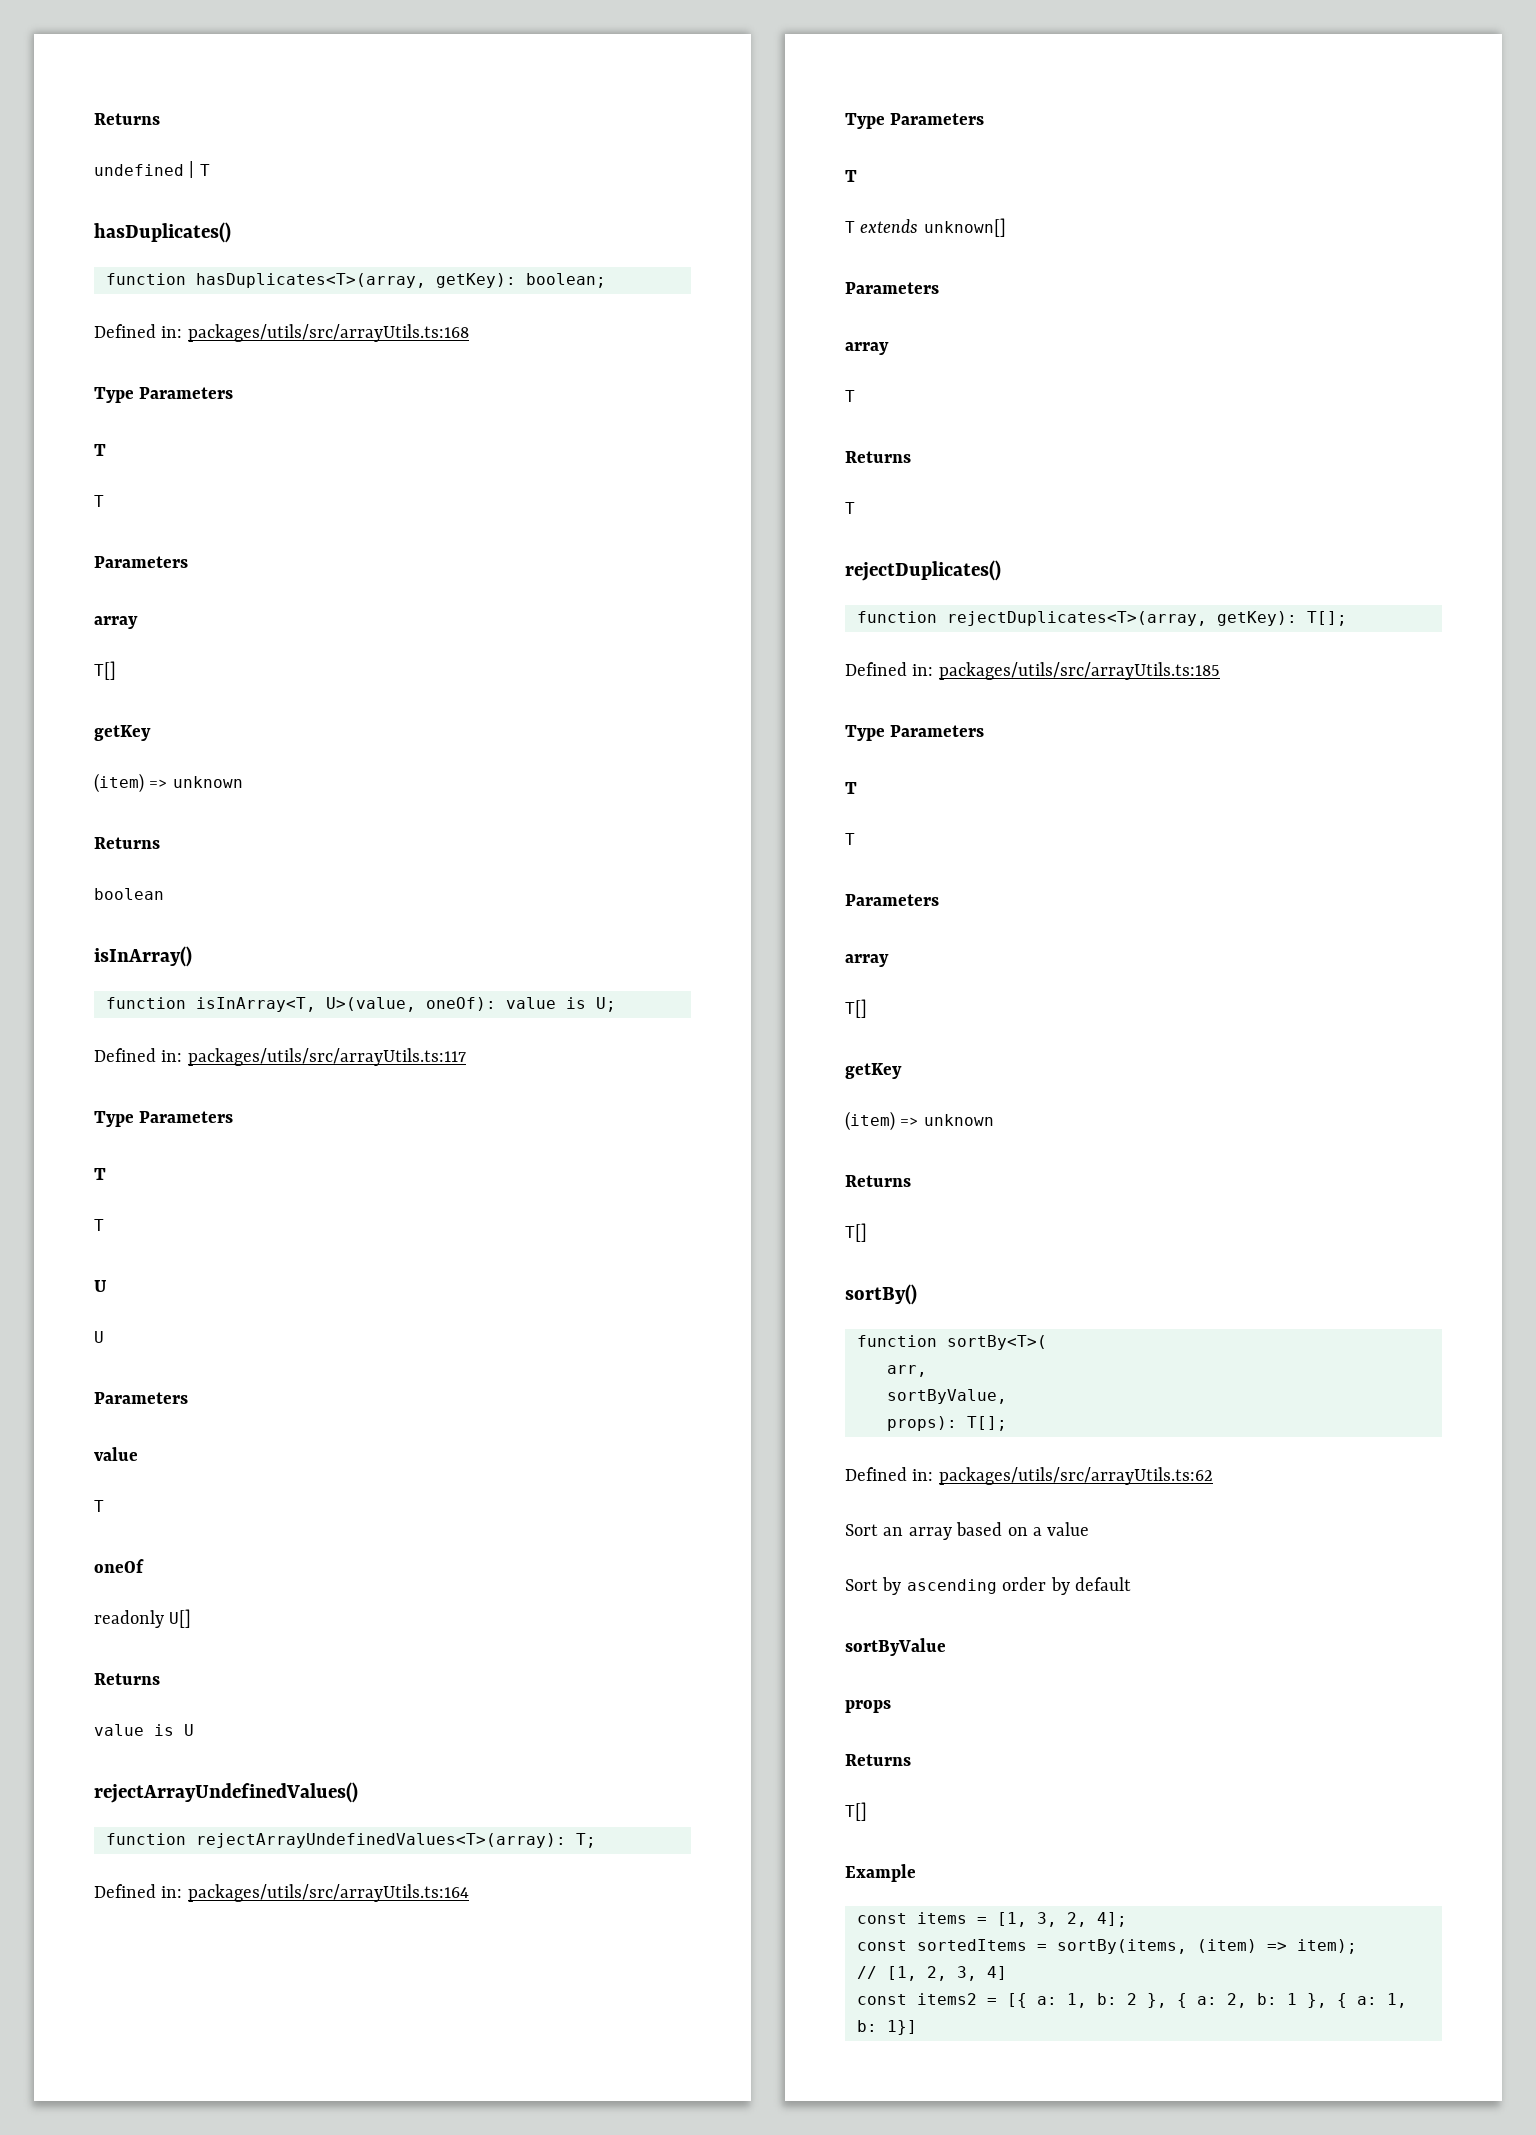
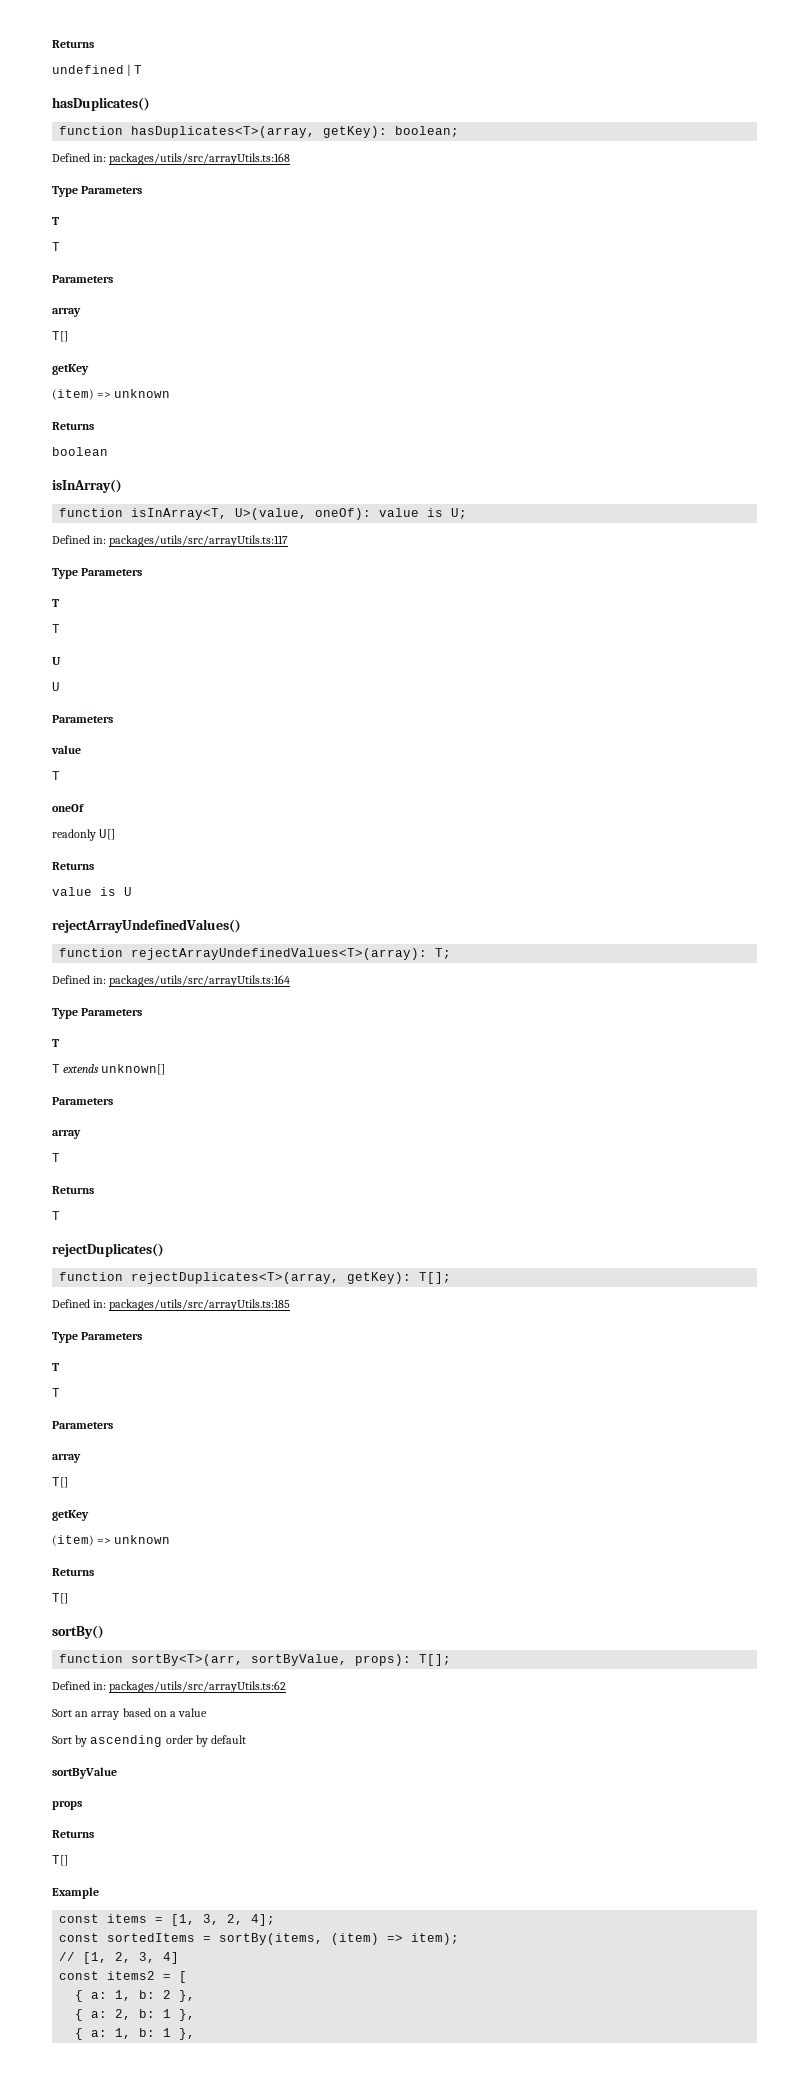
- function sortBy<T>(
- arr,
- sortByValue,
- props): T[];
+ function sortBy<T>(arr, sortByValue, props): T[];
- const items2 = [{ a: 1, b: 2 }, { a: 2, b: 1 }, { a: 1, b: 1}]
+ const items2 = [
+ { a: 1, b: 2 },
+ { a: 2, b: 1 },
+ { a: 1, b: 1 },

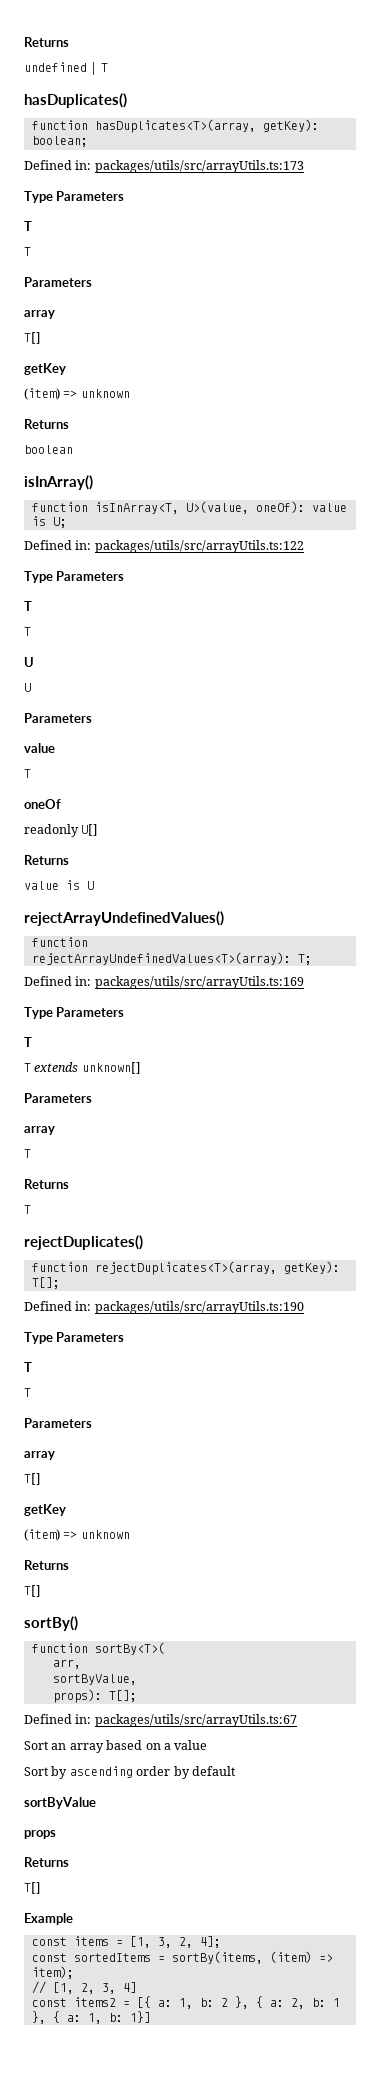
- Defined in: packages/utils/src/arrayUtils.ts:168
+ Defined in: packages/utils/src/arrayUtils.ts:173
- Defined in: packages/utils/src/arrayUtils.ts:117
+ Defined in: packages/utils/src/arrayUtils.ts:122
- Defined in: packages/utils/src/arrayUtils.ts:164
+ Defined in: packages/utils/src/arrayUtils.ts:169
- Defined in: packages/utils/src/arrayUtils.ts:185
+ Defined in: packages/utils/src/arrayUtils.ts:190
- function sortBy<T>(arr, sortByValue, props): T[];
+ function sortBy<T>(
+ arr,
+ sortByValue,
+ props): T[];
- Defined in: packages/utils/src/arrayUtils.ts:62
+ Defined in: packages/utils/src/arrayUtils.ts:67
- const items2 = [
- { a: 1, b: 2 },
- { a: 2, b: 1 },
- { a: 1, b: 1 },
+ const items2 = [{ a: 1, b: 2 }, { a: 2, b: 1 }, { a: 1, b: 1}]

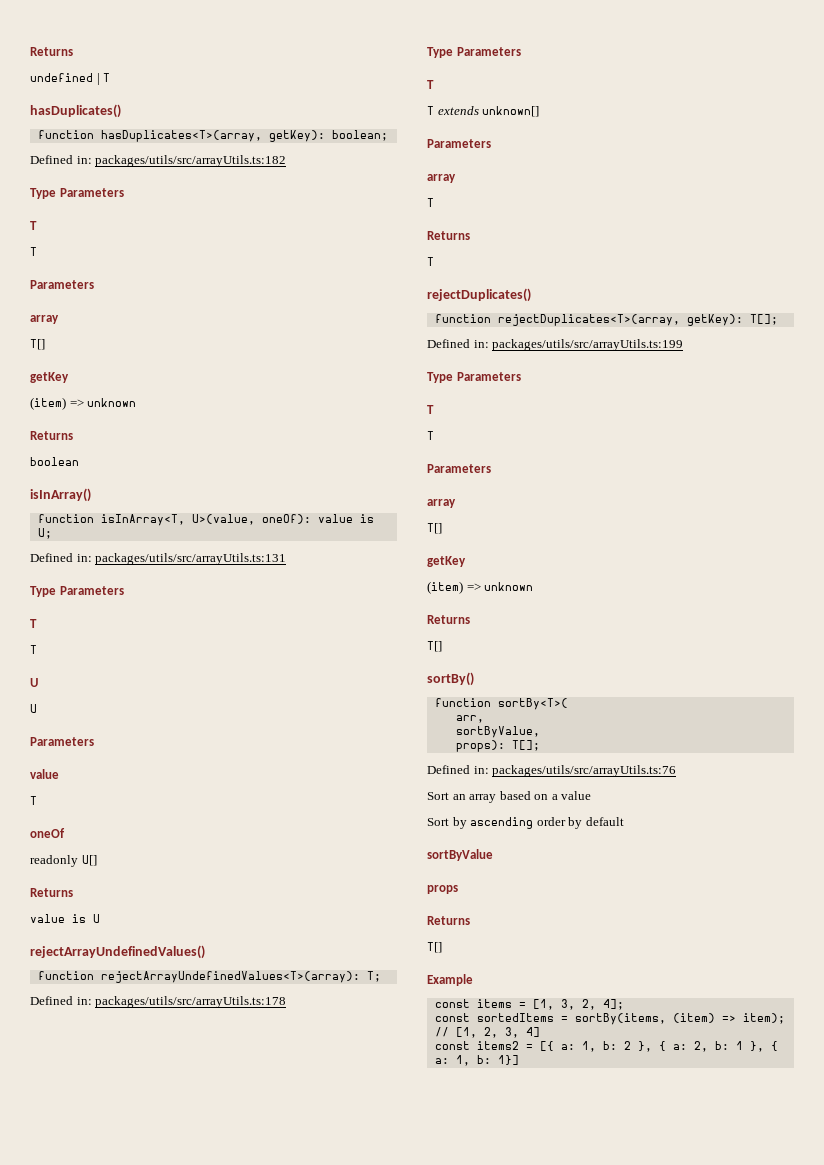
- Defined in: packages/utils/src/arrayUtils.ts:173
+ Defined in: packages/utils/src/arrayUtils.ts:182
- Defined in: packages/utils/src/arrayUtils.ts:122
+ Defined in: packages/utils/src/arrayUtils.ts:131
- Defined in: packages/utils/src/arrayUtils.ts:169
+ Defined in: packages/utils/src/arrayUtils.ts:178
- Defined in: packages/utils/src/arrayUtils.ts:190
+ Defined in: packages/utils/src/arrayUtils.ts:199
- Defined in: packages/utils/src/arrayUtils.ts:67
+ Defined in: packages/utils/src/arrayUtils.ts:76

